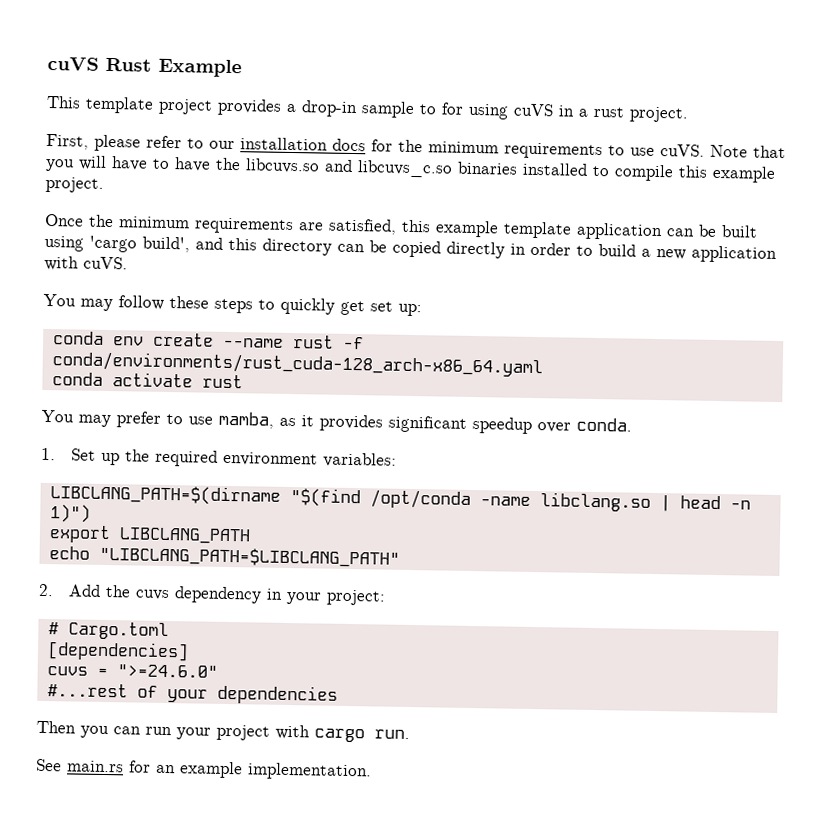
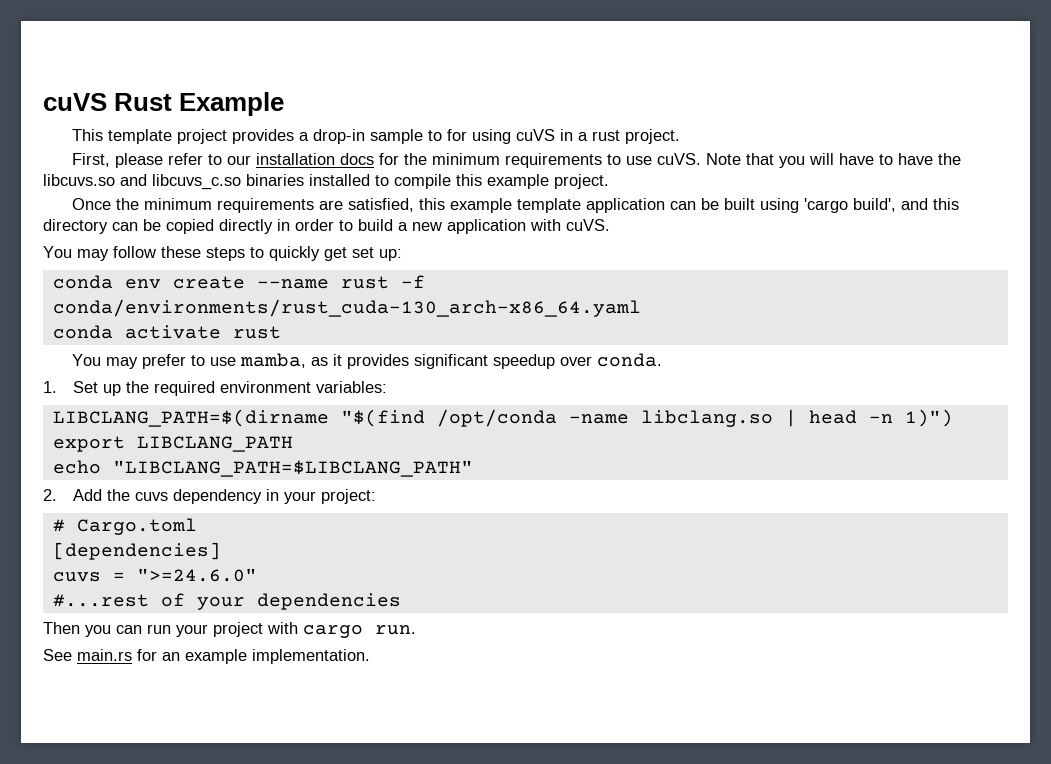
- conda env create --name rust -f conda/environments/rust_cuda-128_arch-x86_64.yaml
+ conda env create --name rust -f conda/environments/rust_cuda-130_arch-x86_64.yaml

